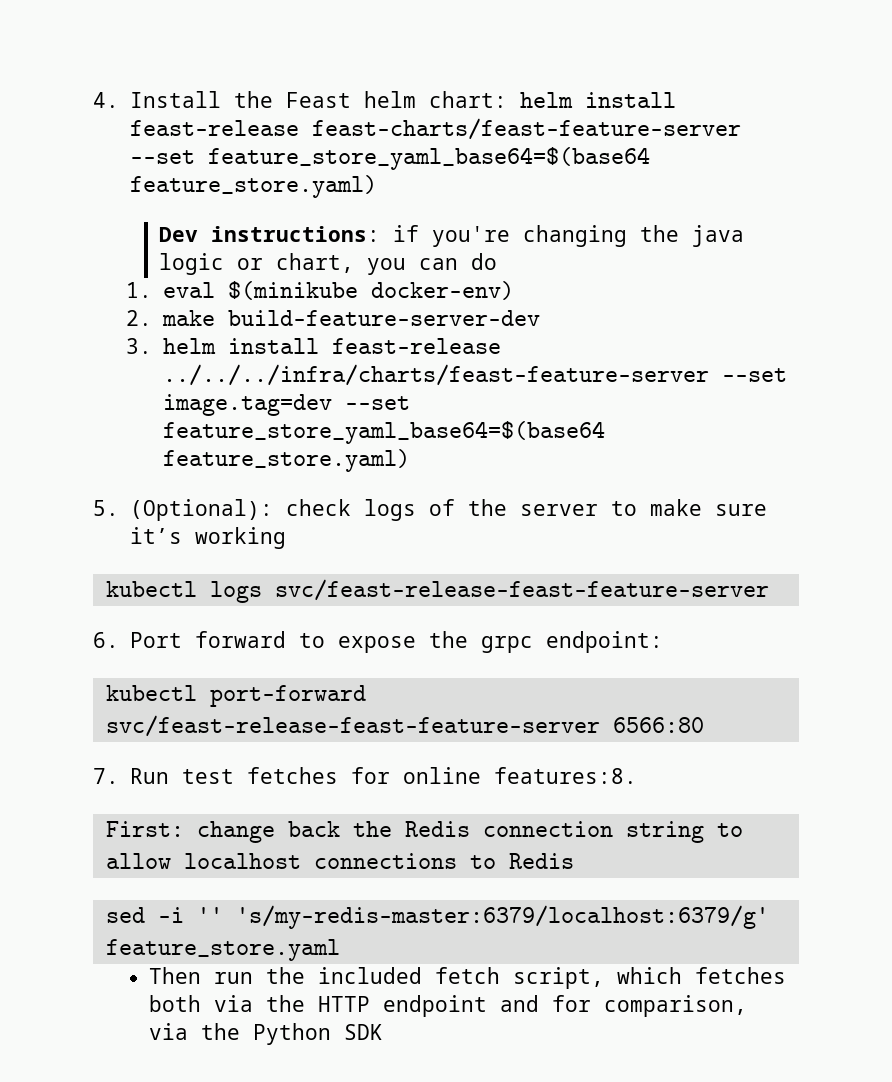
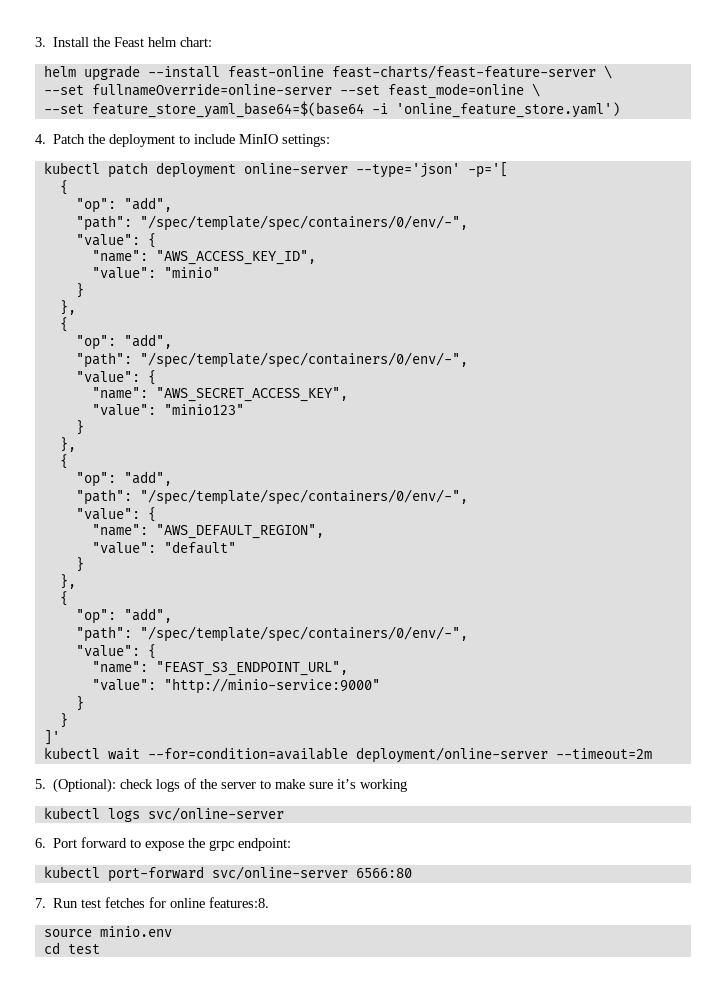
- 4. Install the Feast helm chart: helm install feast-release feast-charts/feast-feature-server --set feature_store_yaml_base64=$(base64 feature_store.yaml)
- Dev instructions: if you're changing the java logic or chart, you can do
- 1. eval $(minikube docker-env)
- 2. make build-feature-server-dev
- 3. helm install feast-release ../../../infra/charts/feast-feature-server --set image.tag=dev --set feature_store_yaml_base64=$(base64 feature_store.yaml)
+ 3. Install the Feast helm chart:
+ helm upgrade --install feast-online feast-charts/feast-feature-server \
+ --set fullnameOverride=online-server --set feast_mode=online \
+ --set feature_store_yaml_base64=$(base64 -i 'online_feature_store.yaml')
+ 4. Patch the deployment to include MinIO settings:
+ kubectl patch deployment online-server --type='json' -p='[
+ {
+ "op": "add",
+ "path": "/spec/template/spec/containers/0/env/-",
+ "value": {
+ "name": "AWS_ACCESS_KEY_ID",
+ "value": "minio"
+ }
+ },
+ {
+ "op": "add",
+ "path": "/spec/template/spec/containers/0/env/-",
+ "value": {
+ "name": "AWS_SECRET_ACCESS_KEY",
+ "value": "minio123"
+ }
+ },
+ {
+ "op": "add",
+ "path": "/spec/template/spec/containers/0/env/-",
+ "value": {
+ "name": "AWS_DEFAULT_REGION",
+ "value": "default"
+ }
+ },
+ {
+ "op": "add",
+ "path": "/spec/template/spec/containers/0/env/-",
+ "value": {
+ "name": "FEAST_S3_ENDPOINT_URL",
+ "value": "http://minio-service:9000"
+ }
+ }
+ ]'
+ kubectl wait --for=condition=available deployment/online-server --timeout=2m
- kubectl logs svc/feast-release-feast-feature-server
+ kubectl logs svc/online-server
- kubectl port-forward svc/feast-release-feast-feature-server 6566:80
+ kubectl port-forward svc/online-server 6566:80
- First: change back the Redis connection string to allow localhost connections to Redis
- sed -i '' 's/my-redis-master:6379/localhost:6379/g' feature_store.yaml
- Then run the included fetch script, which fetches both via the HTTP endpoint and for comparison, via the Python SDK
+ source minio.env
+ cd test

